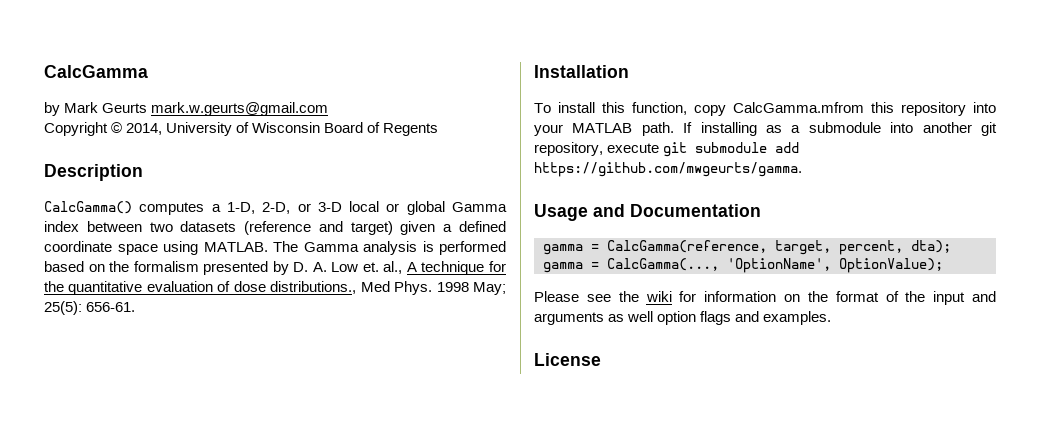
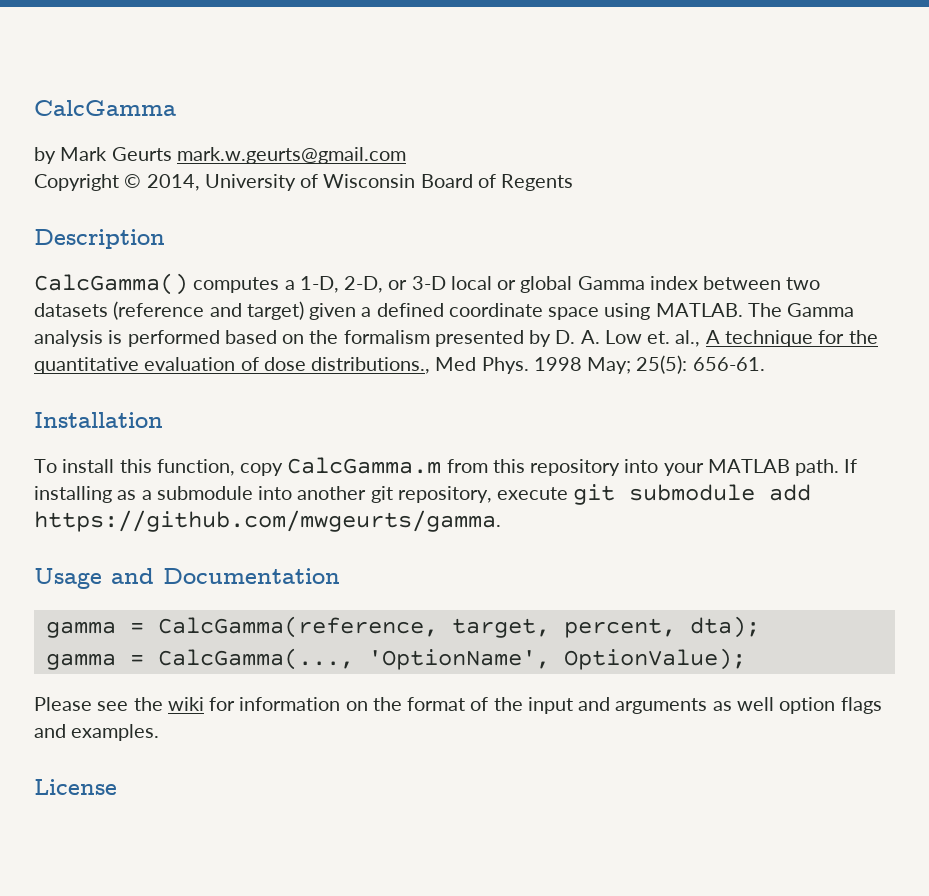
- To install this function, copy CalcGamma.mfrom this repository into your MATLAB path.
+ To install this function, copy CalcGamma.m from this repository into your MATLAB path.

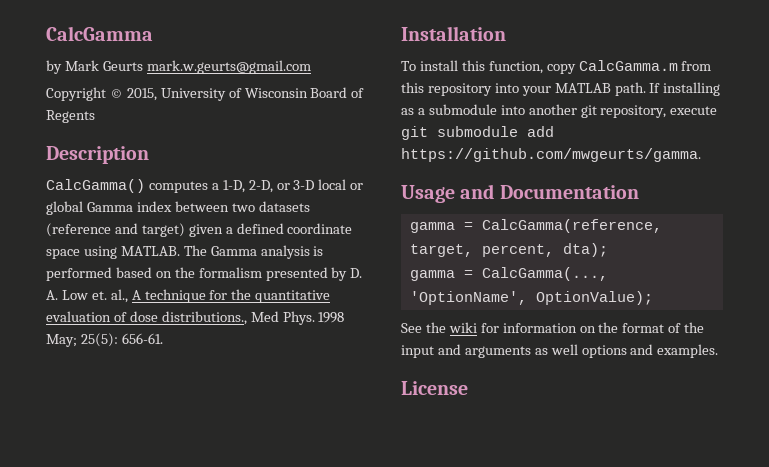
- Copyright © 2014, University of Wisconsin Board of Regents
+ Copyright © 2015, University of Wisconsin Board of Regents
- Please see the wiki for information on the format of the input and arguments as well option flags and examples.
+ See the wiki for information on the format of the input and arguments as well options and examples.

